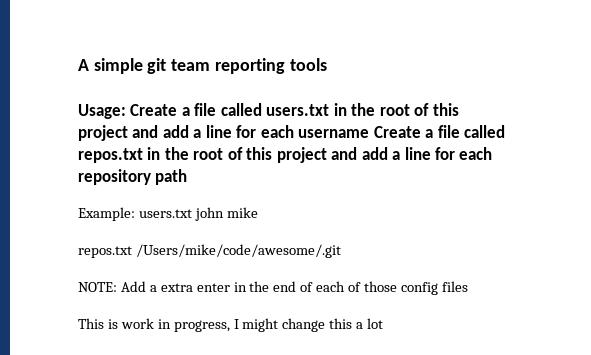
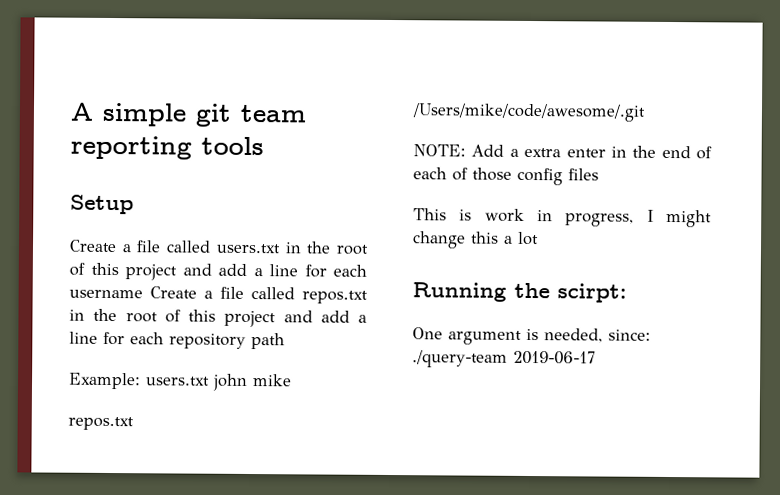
- Usage: Create a file called users.txt in the root of this project and add a line for each username Create a file called repos.txt in the root of this project and add a line for each repository path
+ Setup
+ Create a file called users.txt in the root of this project and add a line for each username Create a file called repos.txt in the root of this project and add a line for each repository path
+ Running the scirpt:
+ One argument is needed, since: ./query-team 2019-06-17

